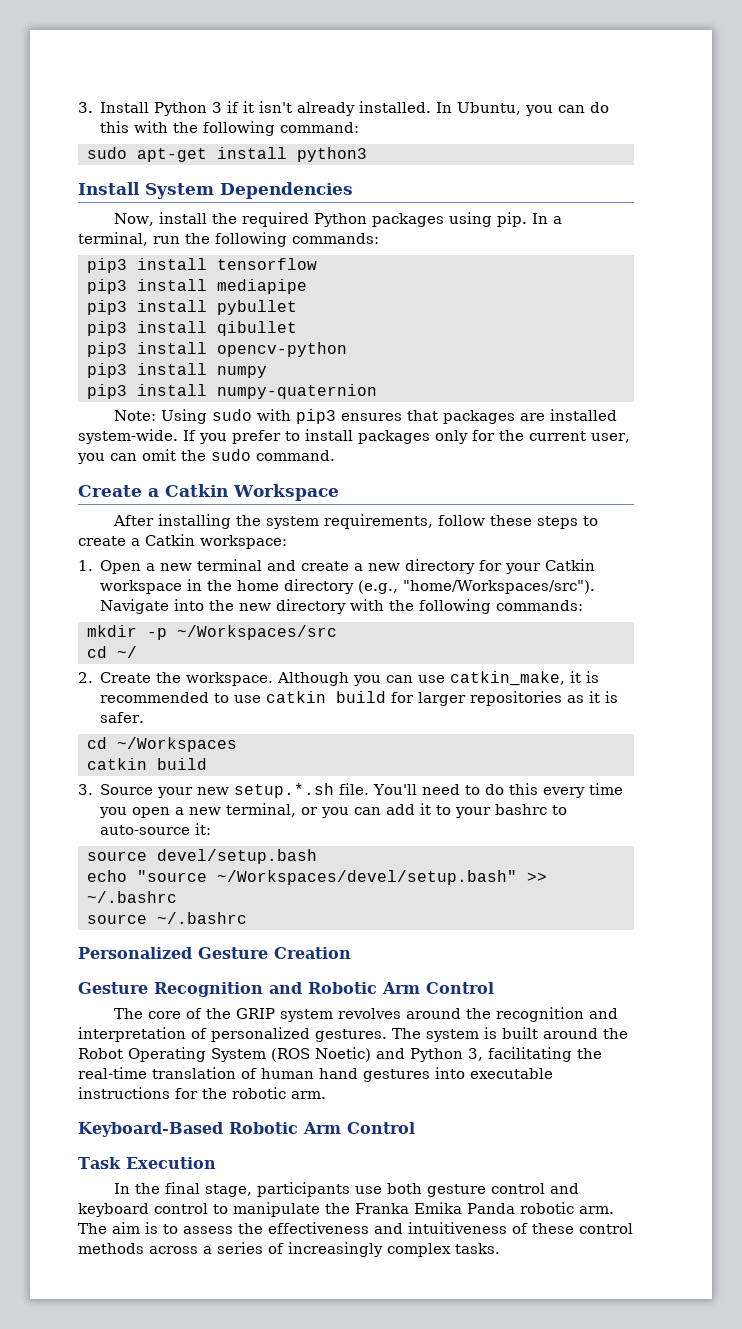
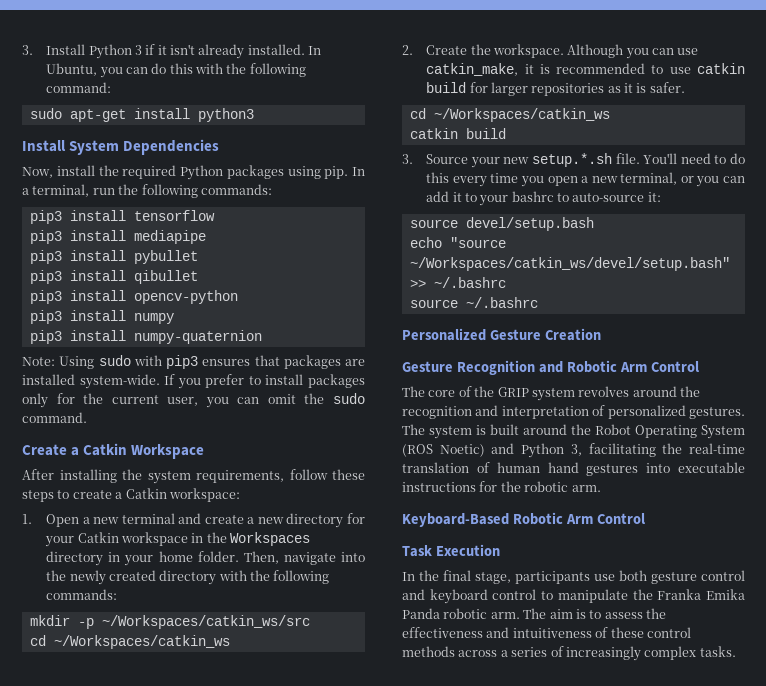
- 1. Open a new terminal and create a new directory for your Catkin workspace in the home directory (e.g., "home/Workspaces/src"). Navigate into the new directory with the following commands:
+ 1. Open a new terminal and create a new directory for your Catkin workspace in the Workspaces directory in your home folder. Then, navigate into the newly created directory with the following commands:
- mkdir -p ~/Workspaces/src
- cd ~/
+ mkdir -p ~/Workspaces/catkin_ws/src
+ cd ~/Workspaces/catkin_ws
  Although you can use catkin_make, it is recommended to use catkin build for larger repositories as it is safer.
- cd ~/Workspaces
+ cd ~/Workspaces/catkin_ws
- echo "source ~/Workspaces/devel/setup.bash" >> ~/.bashrc
+ echo "source ~/Workspaces/catkin_ws/devel/setup.bash" >> ~/.bashrc

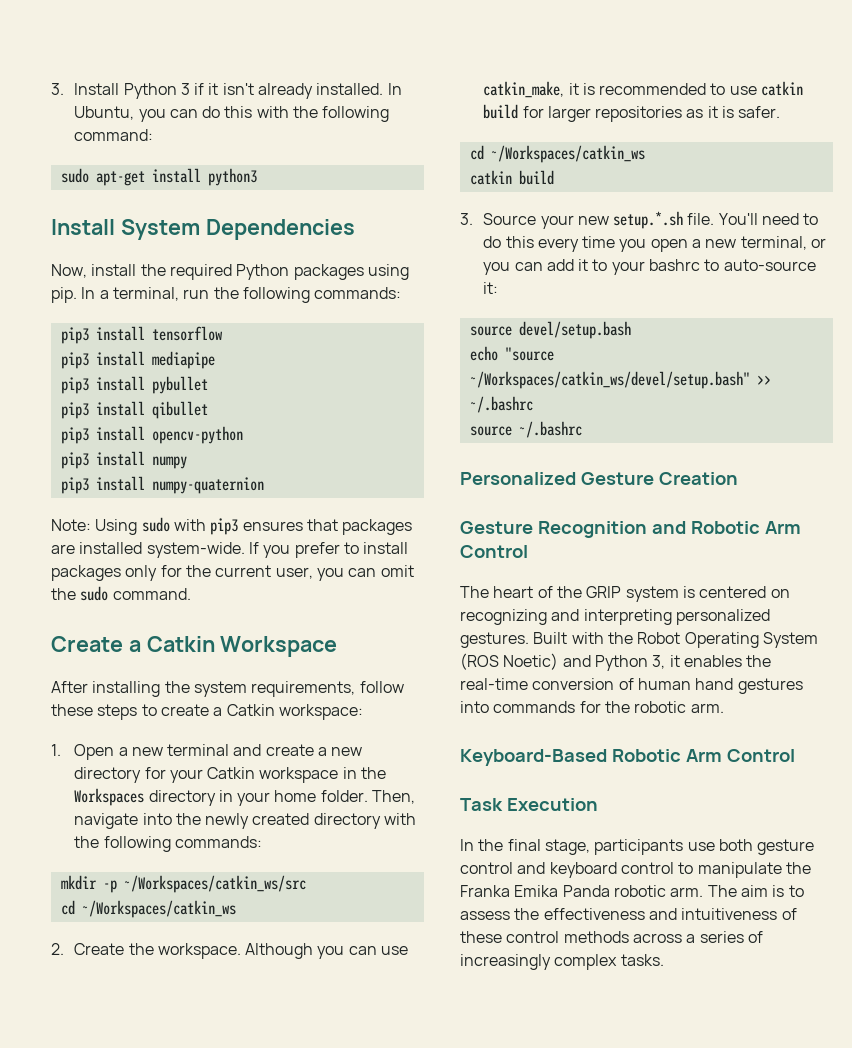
- The core of the GRIP system revolves around the recognition and interpretation of personalized gestures. The system is built around the Robot Operating System (ROS Noetic) and Python 3, facilitating the real-time translation of human hand gestures into executable instructions for the robotic arm.
+ The heart of the GRIP system is centered on recognizing and interpreting personalized gestures. Built with the Robot Operating System (ROS Noetic) and Python 3, it enables the real-time conversion of human hand gestures into commands for the robotic arm.

